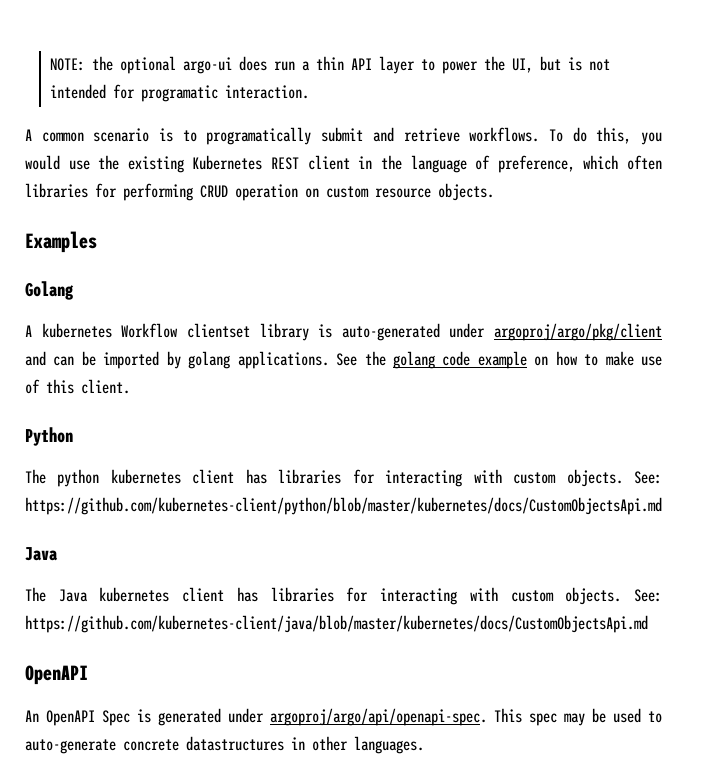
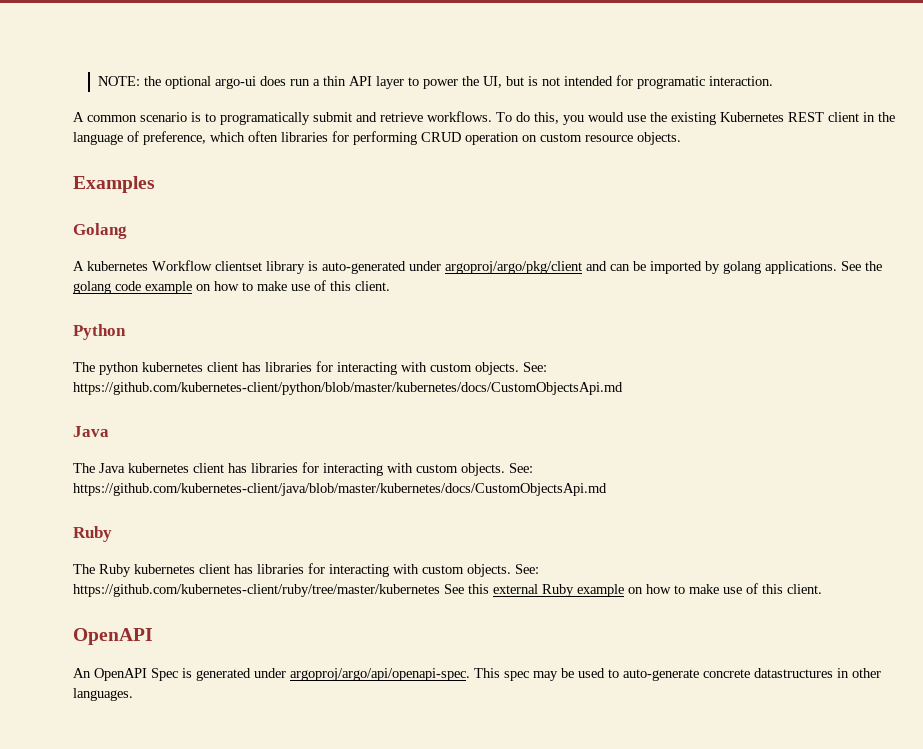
  See: https://github.com/kubernetes-client/java/blob/master/kubernetes/docs/CustomObjectsApi.md
+ Ruby
+ The Ruby kubernetes client has libraries for interacting with custom objects. See: https://github.com/kubernetes-client/ruby/tree/master/kubernetes See this external Ruby example on how to make use of this client.

